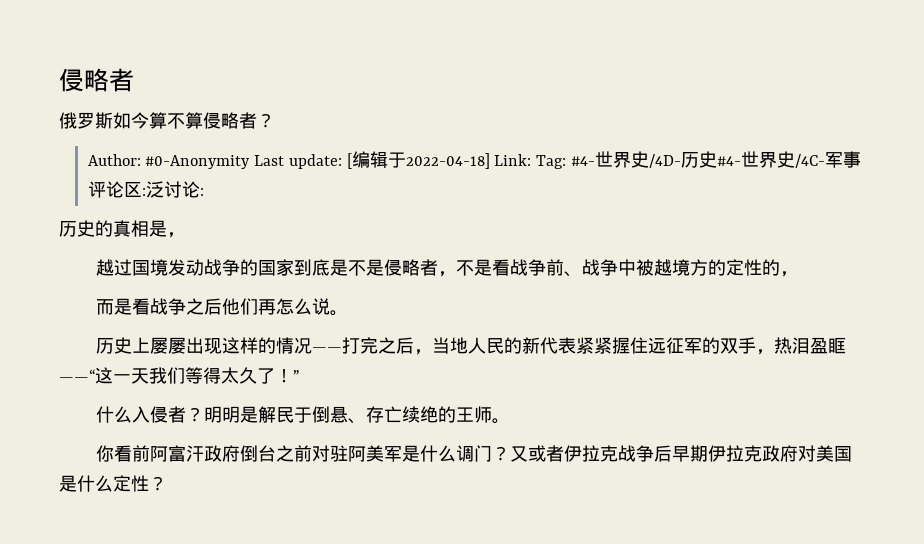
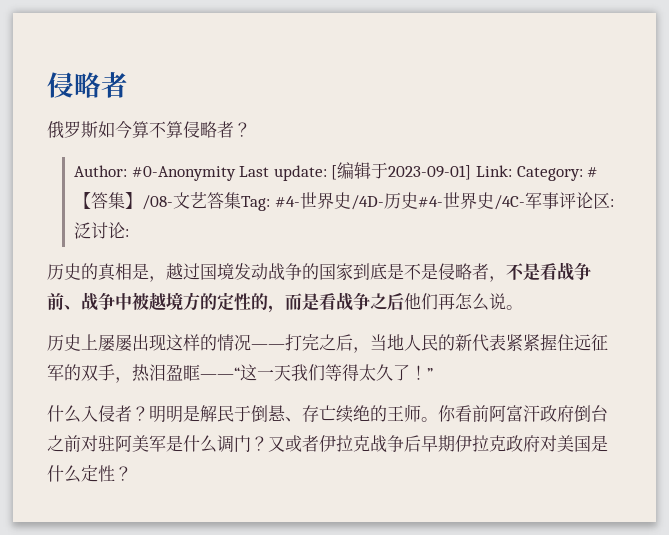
- Author: #0-Anonymity Last update: [编辑于2022-04-18] Link: Tag: #4-世界史/4D-历史#4-世界史/4C-军事评论区:泛讨论:
+ Author: #0-Anonymity Last update: [编辑于2023-09-01] Link: Category: #【答集】/08-文艺答集Tag: #4-世界史/4D-历史#4-世界史/4C-军事评论区:泛讨论:
- 历史的真相是，
- 越过国境发动战争的国家到底是不是侵略者，不是看战争前、战争中被越境方的定性的，
- 而是看战争之后他们再怎么说。
+ 历史的真相是，越过国境发动战争的国家到底是不是侵略者，不是看战争前、战争中被越境方的定性的，而是看战争之后他们再怎么说。
- 明明是解民于倒悬、存亡续绝的王师。
- 你看前阿富汗政府倒台之前对驻阿美军是什么调门？
+ 明明是解民于倒悬、存亡续绝的王师。你看前阿富汗政府倒台之前对驻阿美军是什么调门？

